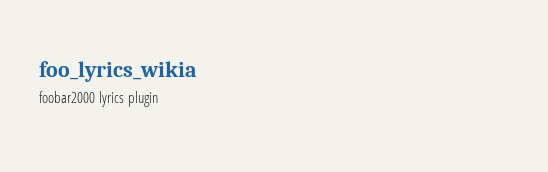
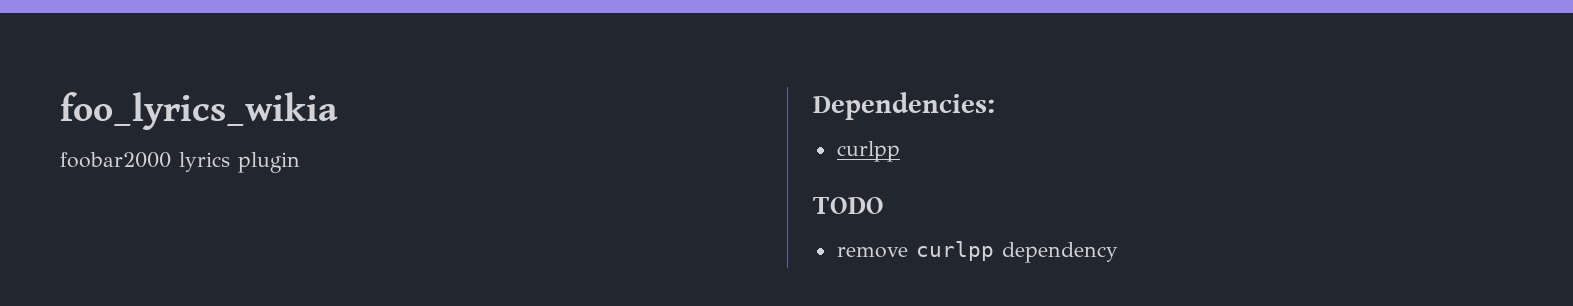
+ Dependencies:
+ curlpp
+ TODO
+ remove curlpp dependency

